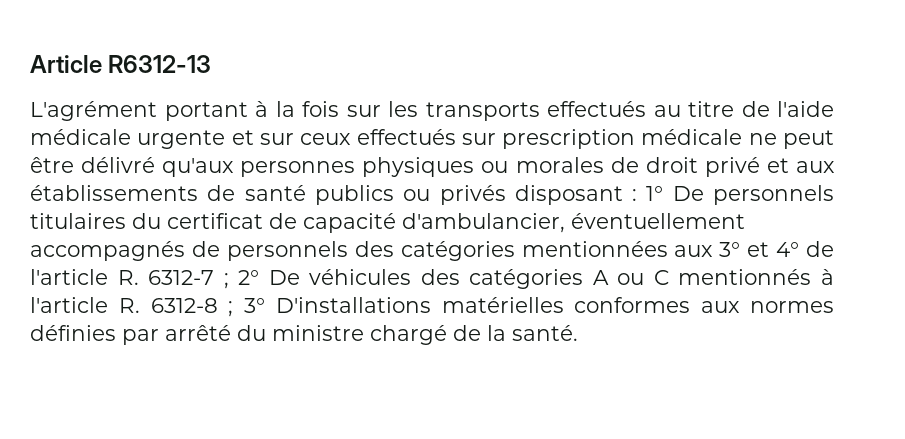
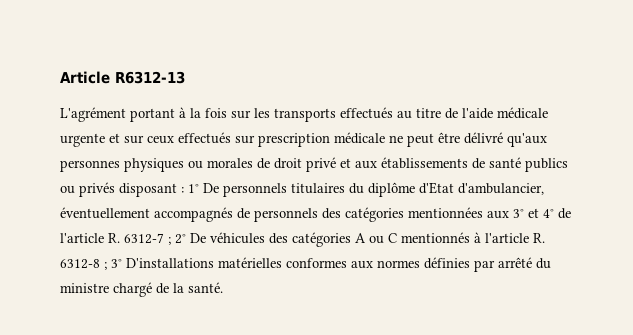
- 1° De personnels titulaires du certificat de capacité d'ambulancier, éventuellement accompagnés de personnels des catégories mentionnées aux 3° et 4° de l'article R. 6312-7 ;
+ 1° De personnels titulaires du diplôme d'Etat d'ambulancier, éventuellement accompagnés de personnels des catégories mentionnées aux 3° et 4° de l'article R. 6312-7 ;

